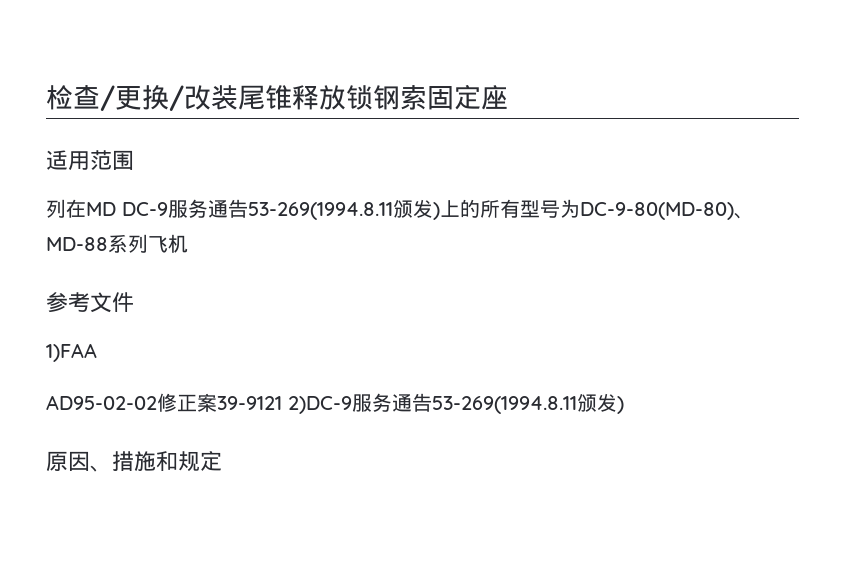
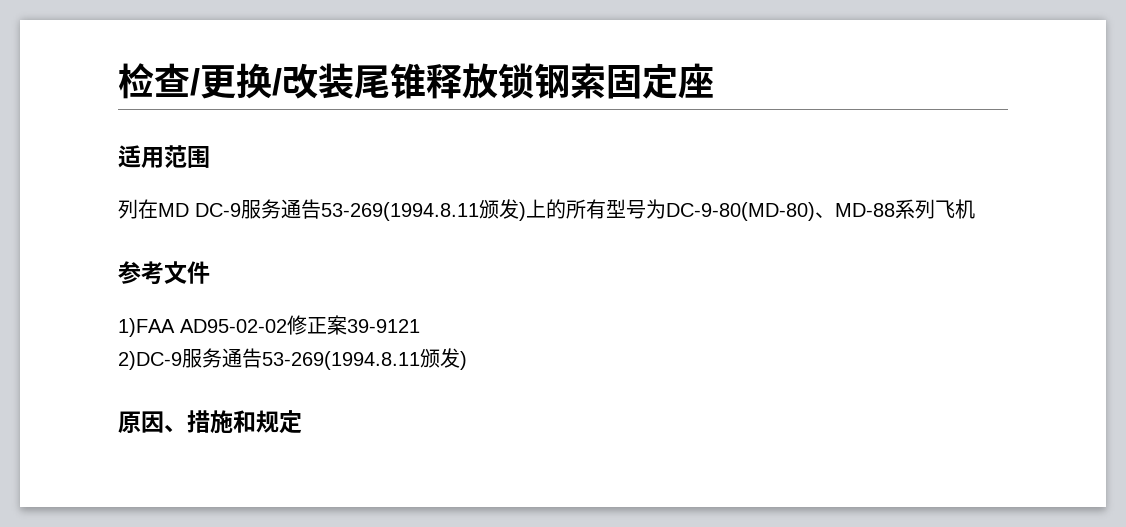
- 1)FAA
- AD95-02-02修正案39-9121 2)DC-9服务通告53-269(1994.8.11颁发)
+ 1)FAA AD95-02-02修正案39-9121
+ 2)DC-9服务通告53-269(1994.8.11颁发)

